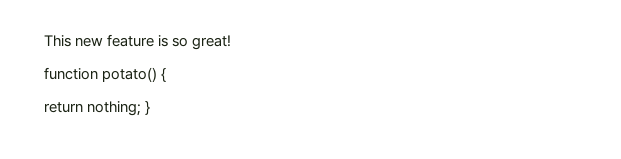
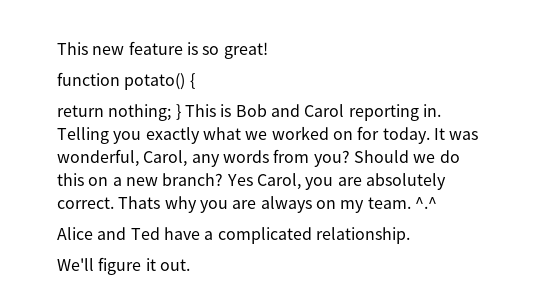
- return nothing; }
+ return nothing; } This is Bob and Carol reporting in. Telling you exactly what we worked on for today. It was wonderful, Carol, any words from you? Should we do this on a new branch? Yes Carol, you are absolutely correct. Thats why you are always on my team. ^.^
+ Alice and Ted have a complicated relationship.
+ We'll figure it out.

